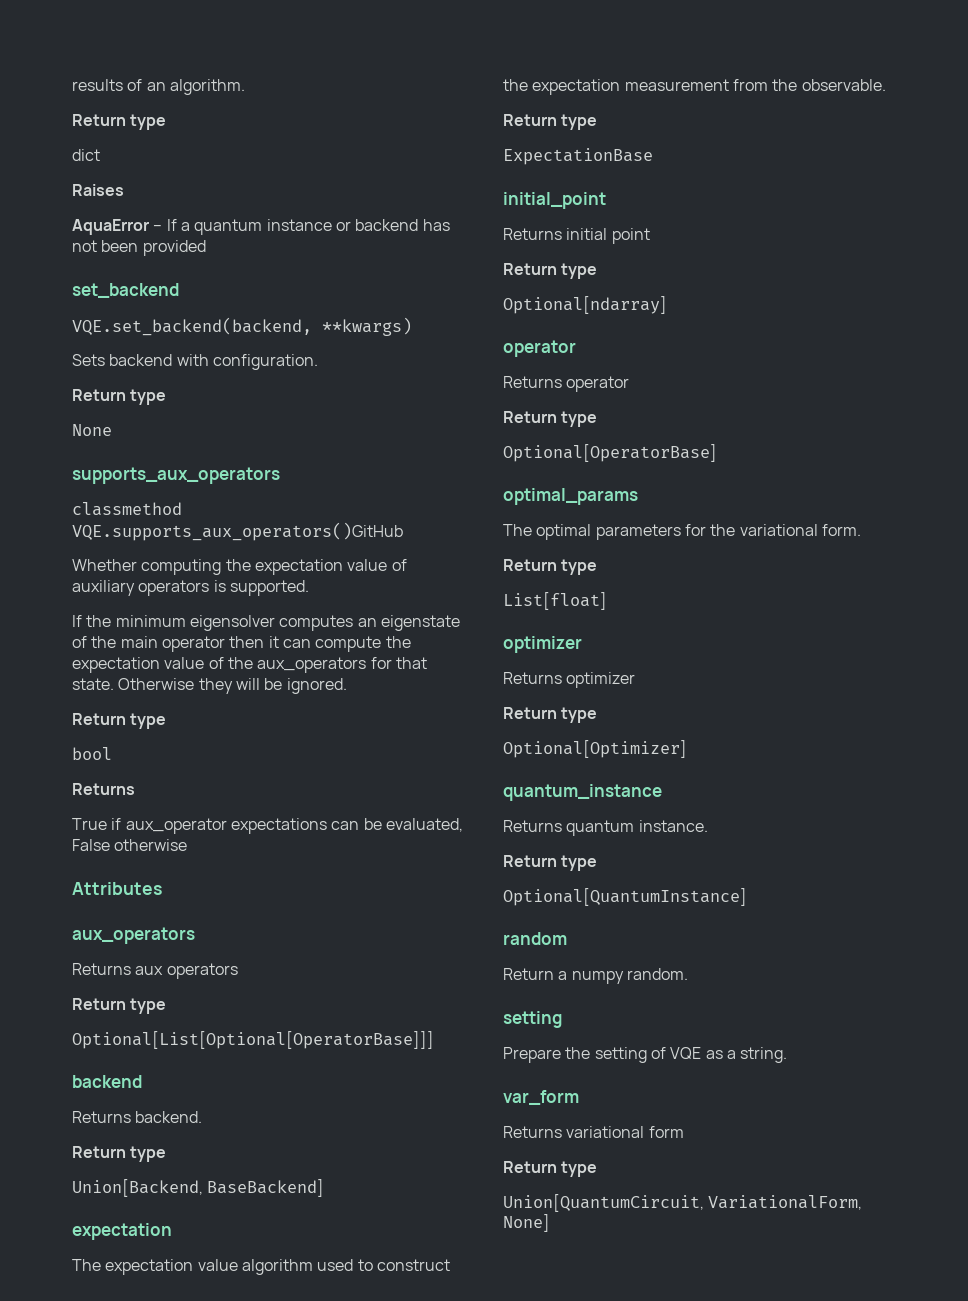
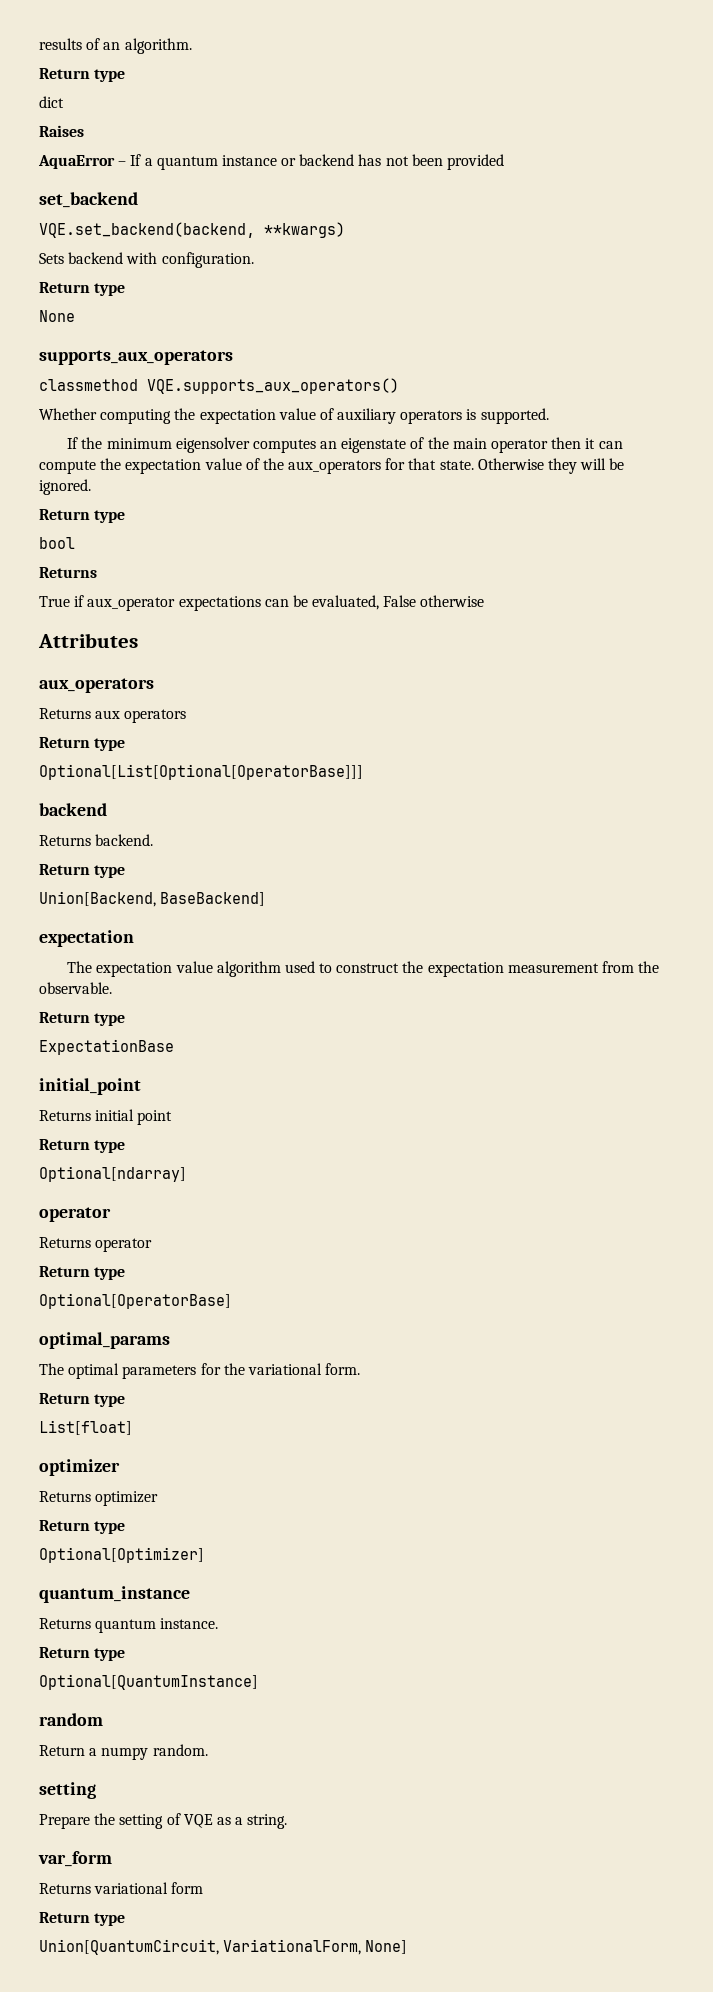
- classmethod VQE.supports_aux_operators()GitHub
+ classmethod VQE.supports_aux_operators()

